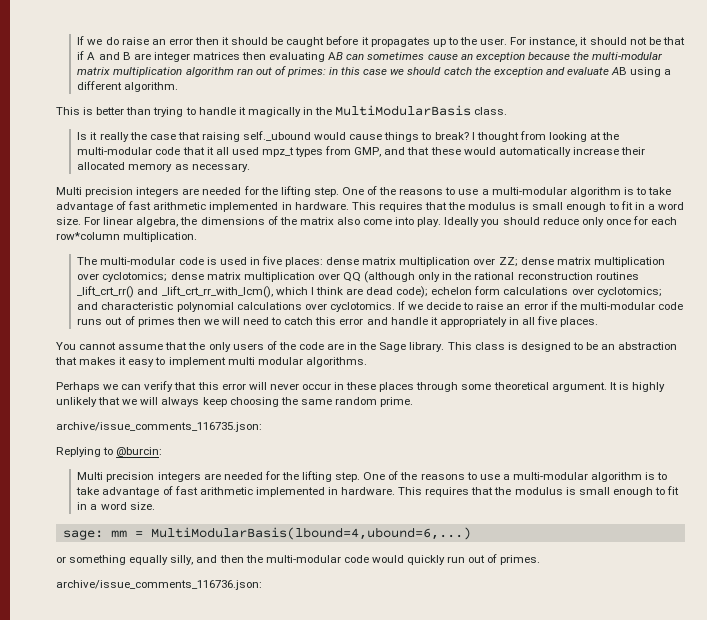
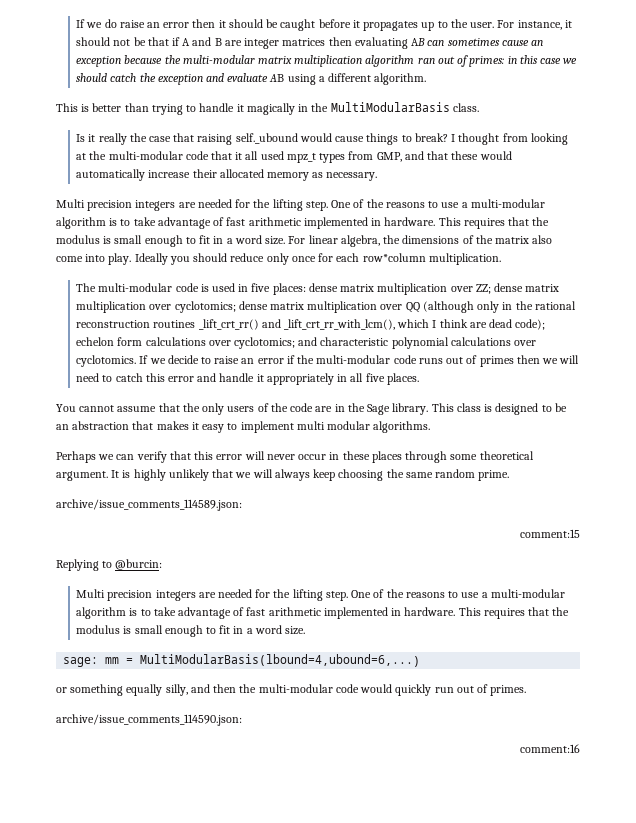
- archive/issue_comments_116735.json:
+ archive/issue_comments_114589.json:
+ comment:15
- archive/issue_comments_116736.json:
+ archive/issue_comments_114590.json:
+ comment:16

